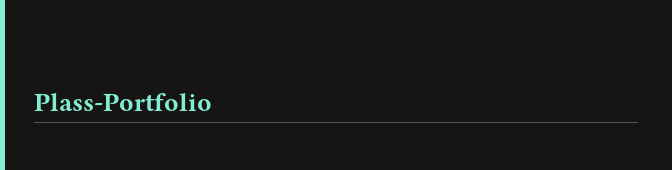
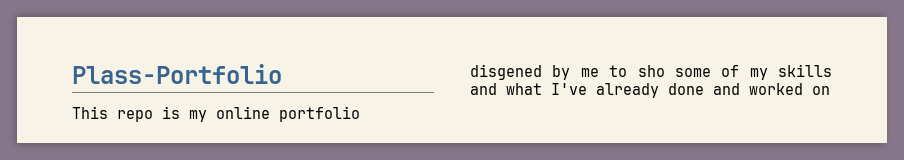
+ This repo is my online portfolio disgened by me to sho some of my skills and what I've already done and worked on

